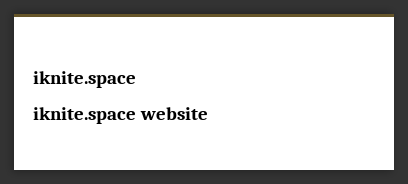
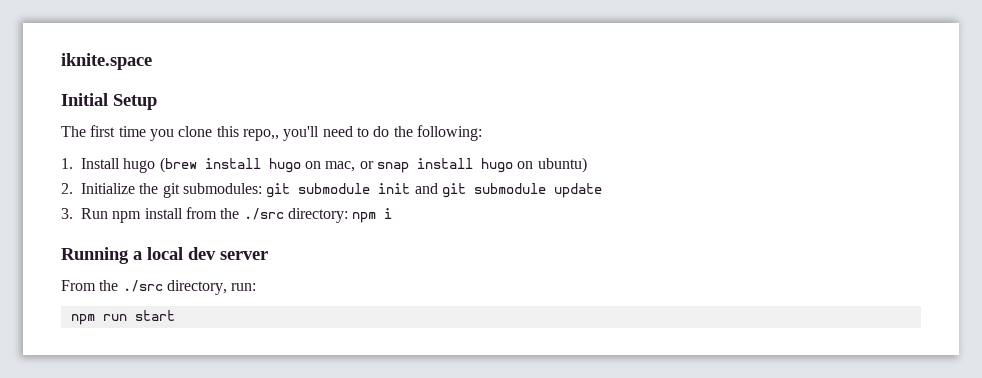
- iknite.space website
+ Initial Setup
+ The first time you clone this repo,, you'll need to do the following:
+ 1. Install hugo (brew install hugo on mac, or snap install hugo on ubuntu)
+ 2. Initialize the git submodules: git submodule init and git submodule update
+ 3. Run npm install from the ./src directory: npm i
+ Running a local dev server
+ From the ./src directory, run:
+ npm run start

